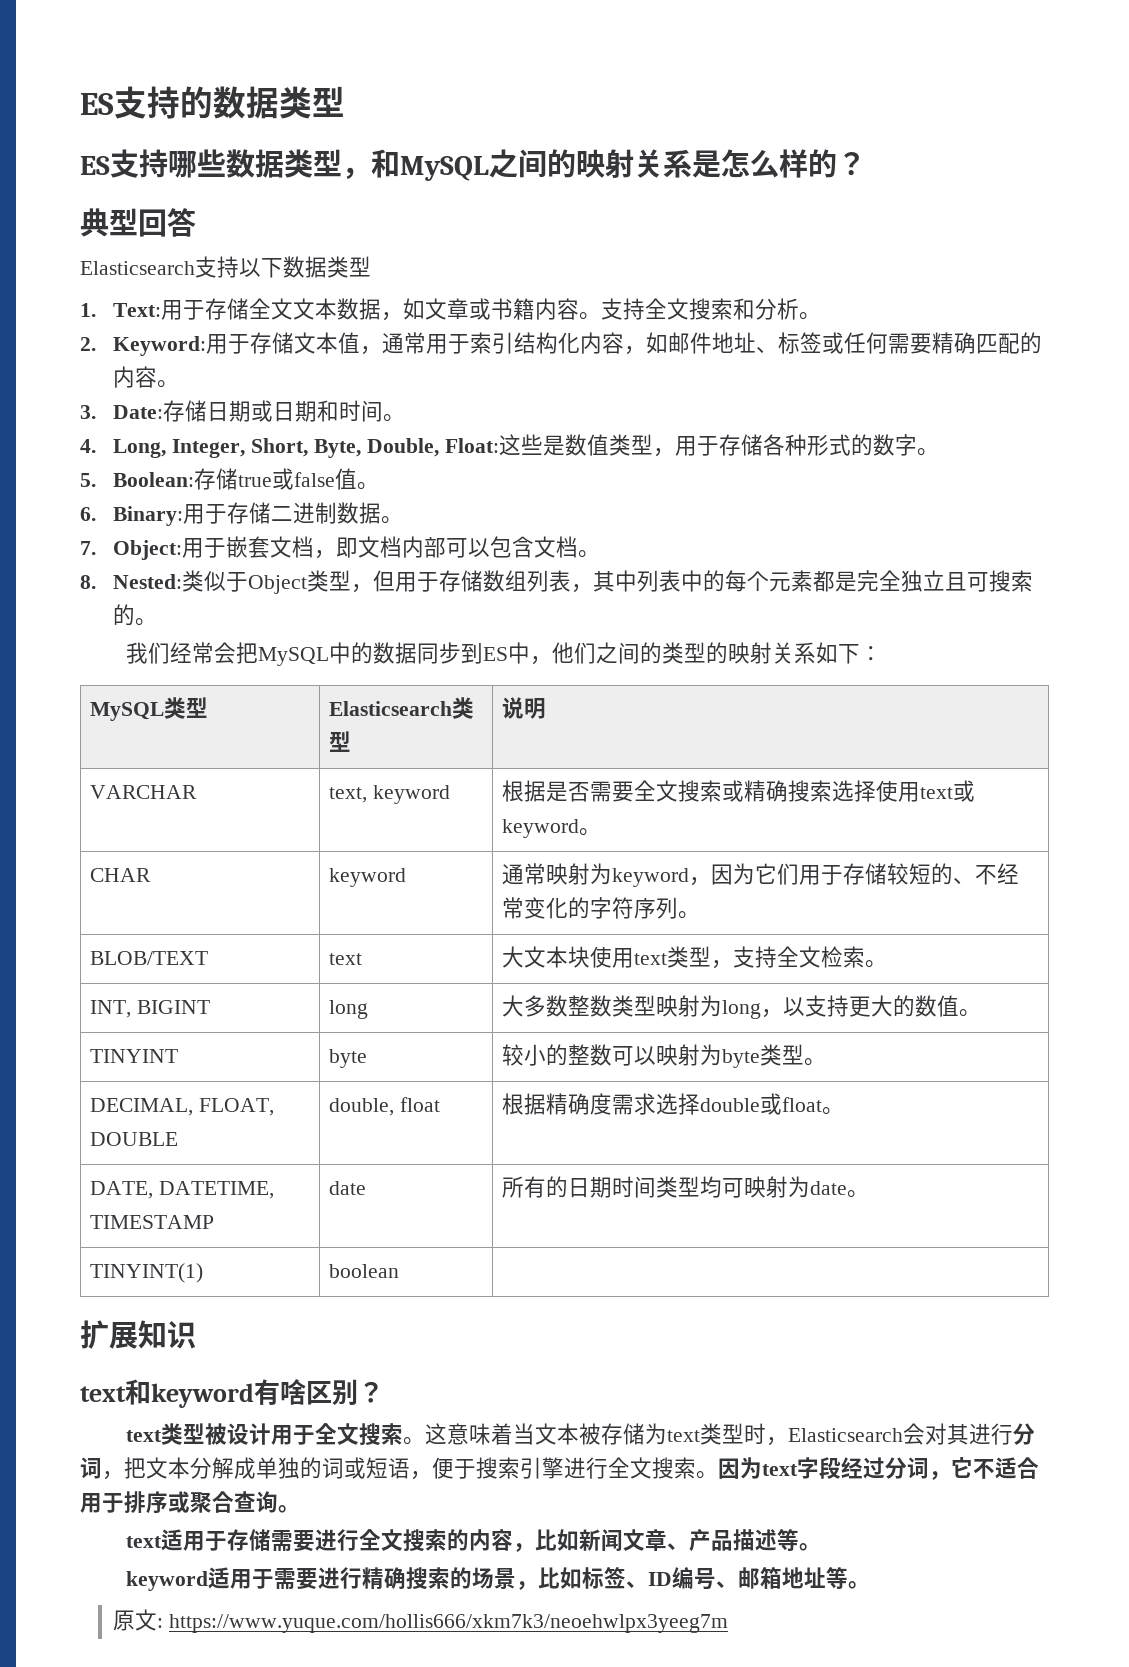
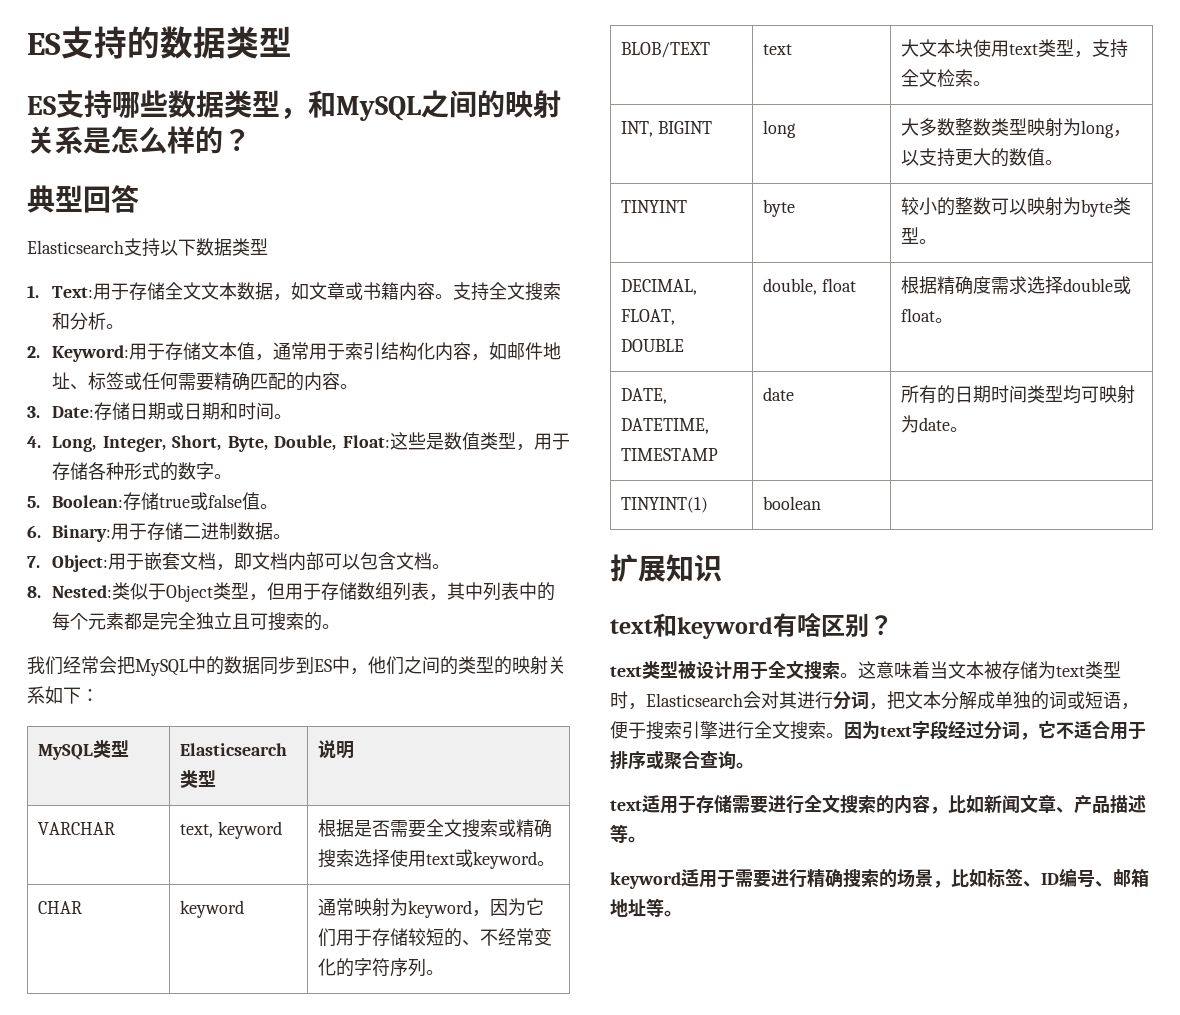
- 原文: https://www.yuque.com/hollis666/xkm7k3/neoehwlpx3yeeg7m

